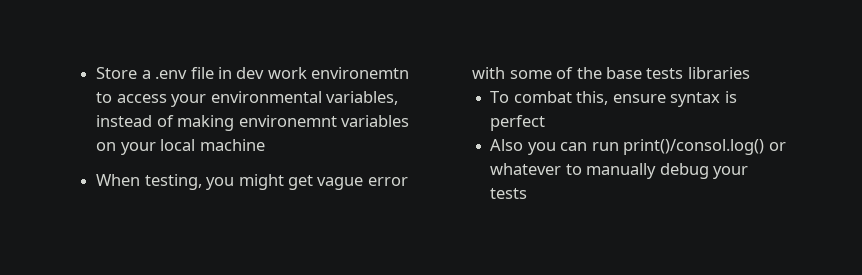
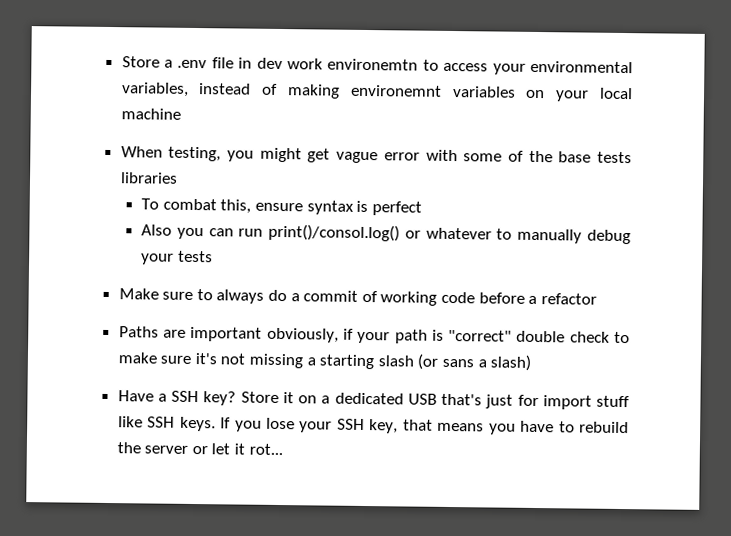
+ Make sure to always do a commit of working code before a refactor
+ Paths are important obviously, if your path is "correct" double check to make sure it's not missing a starting slash (or sans a slash)
+ Have a SSH key? Store it on a dedicated USB that's just for import stuff like SSH keys. If you lose your SSH key, that means you have to rebuild the server or let it rot...

